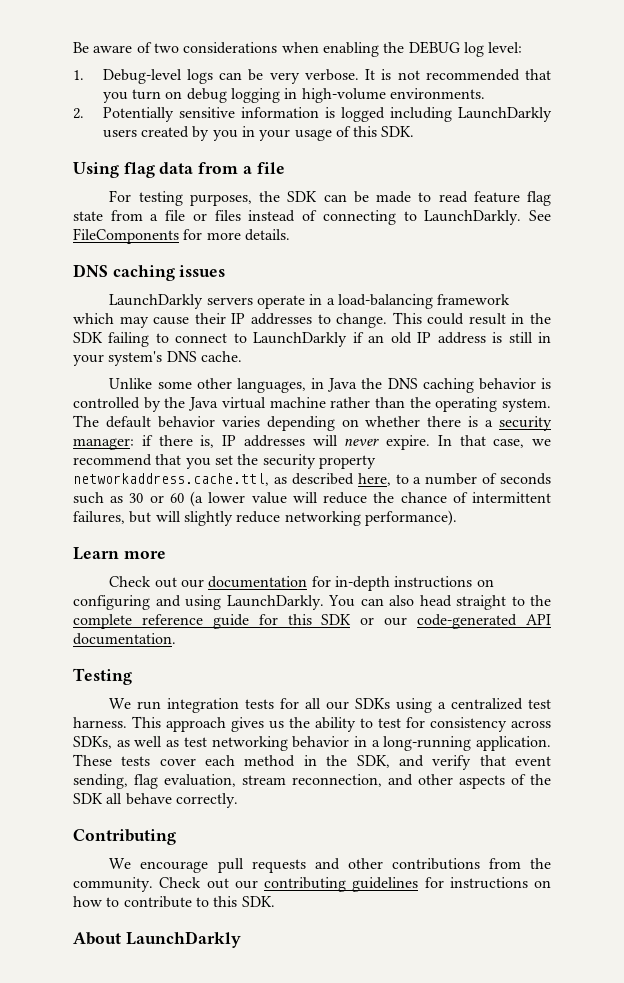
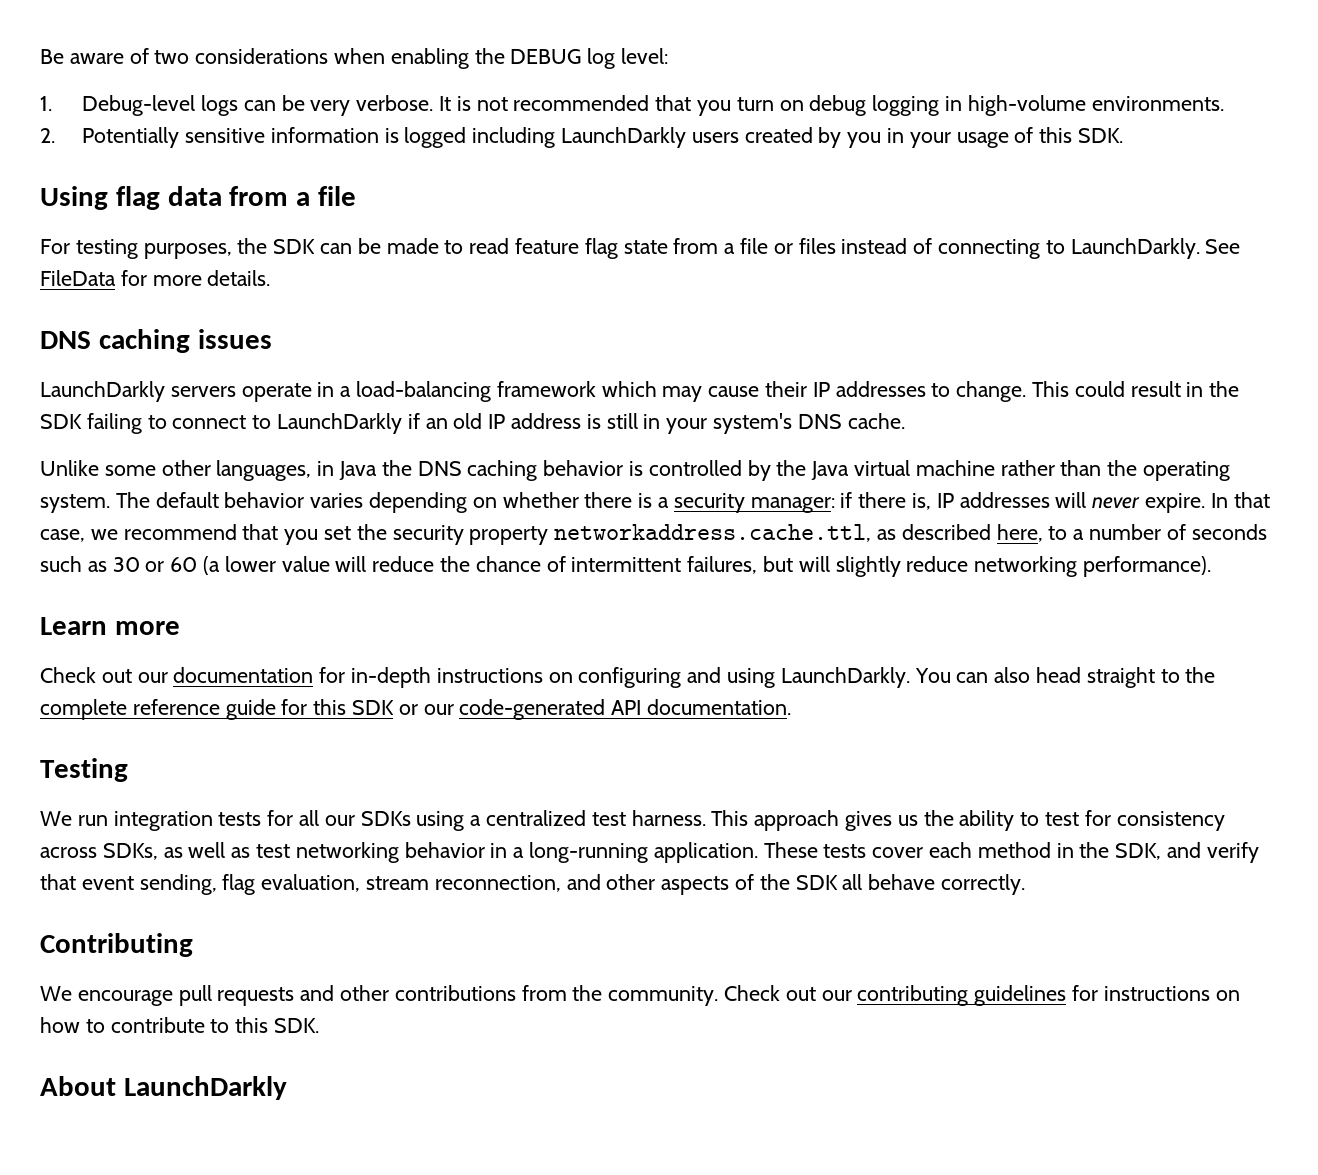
- See FileComponents for more details.
+ See FileData for more details.

